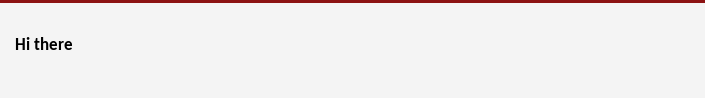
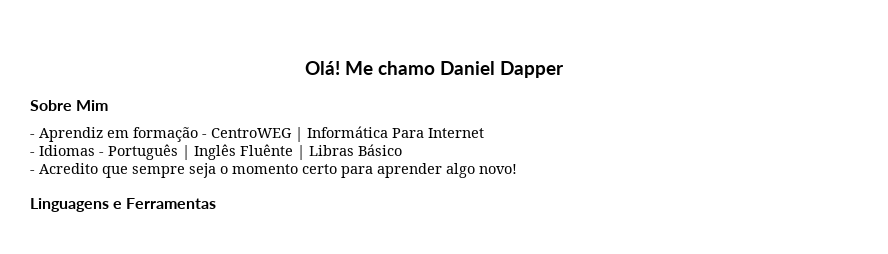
- Hi there
+ Olá! Me chamo Daniel Dapper
+ Sobre Mim
+ - Aprendiz em formação - CentroWEG | Informática Para Internet
+ - Idiomas - Português | Inglês Fluênte | Libras Básico
+ - Acredito que sempre seja o momento certo para aprender algo novo!
+ Linguagens e Ferramentas

